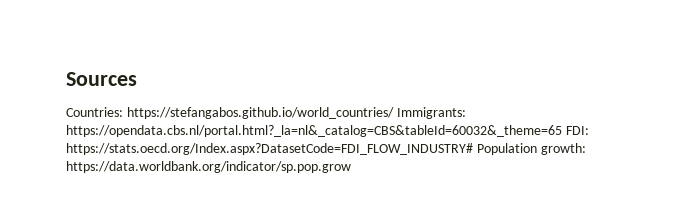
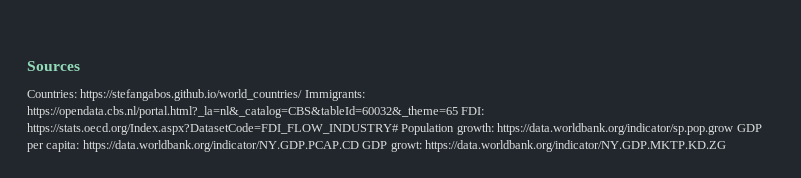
- Countries: https://stefangabos.github.io/world_countries/ Immigrants: https://opendata.cbs.nl/portal.html?_la=nl&_catalog=CBS&tableId=60032&_theme=65 FDI: https://stats.oecd.org/Index.aspx?DatasetCode=FDI_FLOW_INDUSTRY# Population growth: https://data.worldbank.org/indicator/sp.pop.grow
+ Countries: https://stefangabos.github.io/world_countries/ Immigrants: https://opendata.cbs.nl/portal.html?_la=nl&_catalog=CBS&tableId=60032&_theme=65 FDI: https://stats.oecd.org/Index.aspx?DatasetCode=FDI_FLOW_INDUSTRY# Population growth: https://data.worldbank.org/indicator/sp.pop.grow GDP per capita: https://data.worldbank.org/indicator/NY.GDP.PCAP.CD GDP growt: https://data.worldbank.org/indicator/NY.GDP.MKTP.KD.ZG

